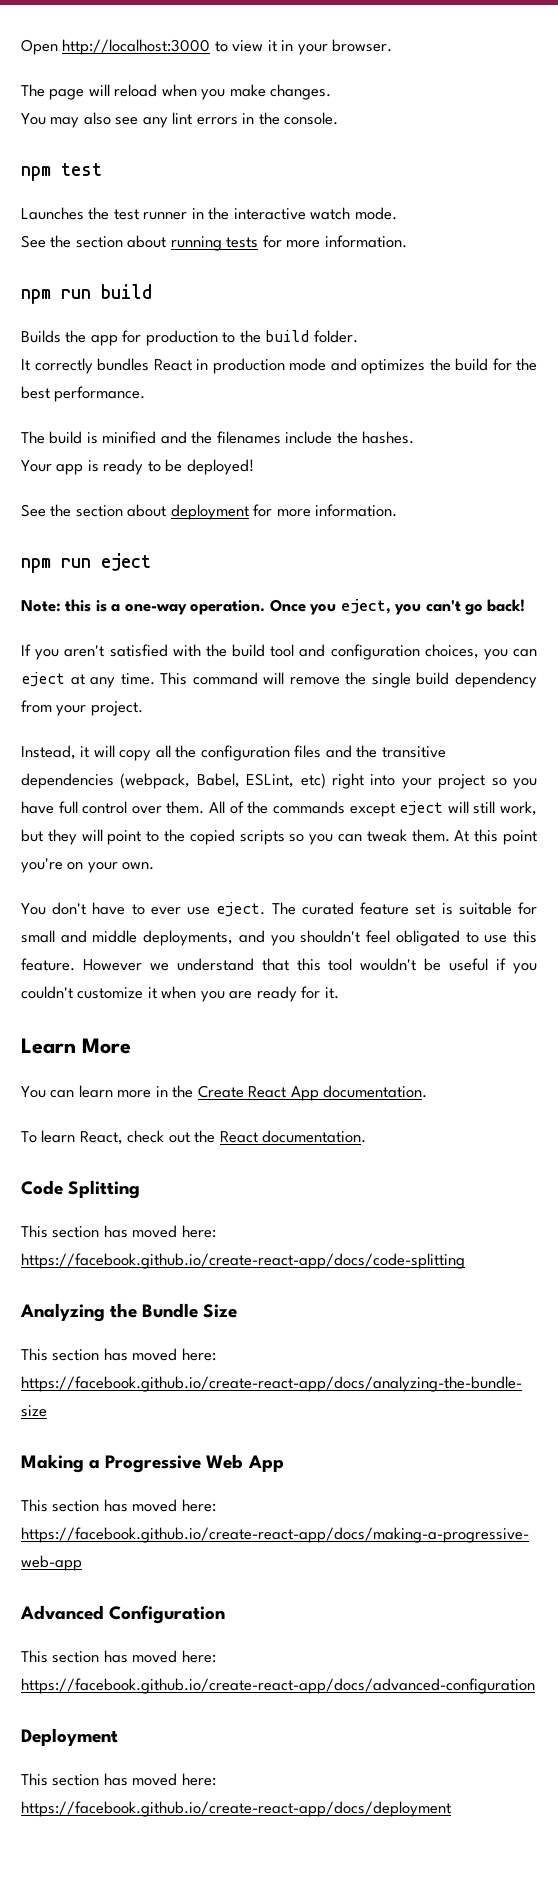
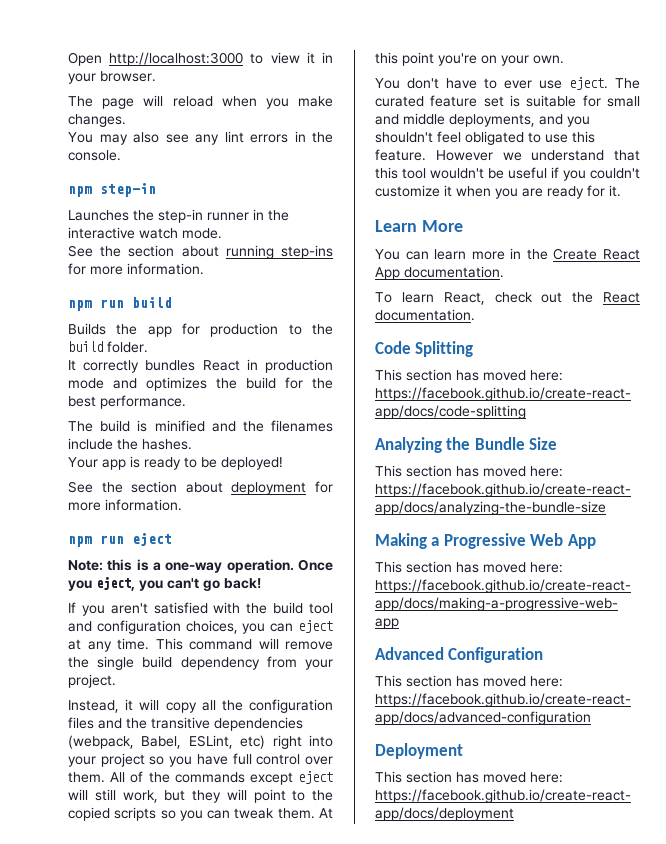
- npm test
+ npm step-in
- Launches the test runner in the interactive watch mode.
+ Launches the step-in runner in the interactive watch mode.
- See the section about running tests for more information.
+ See the section about running step-ins for more information.

